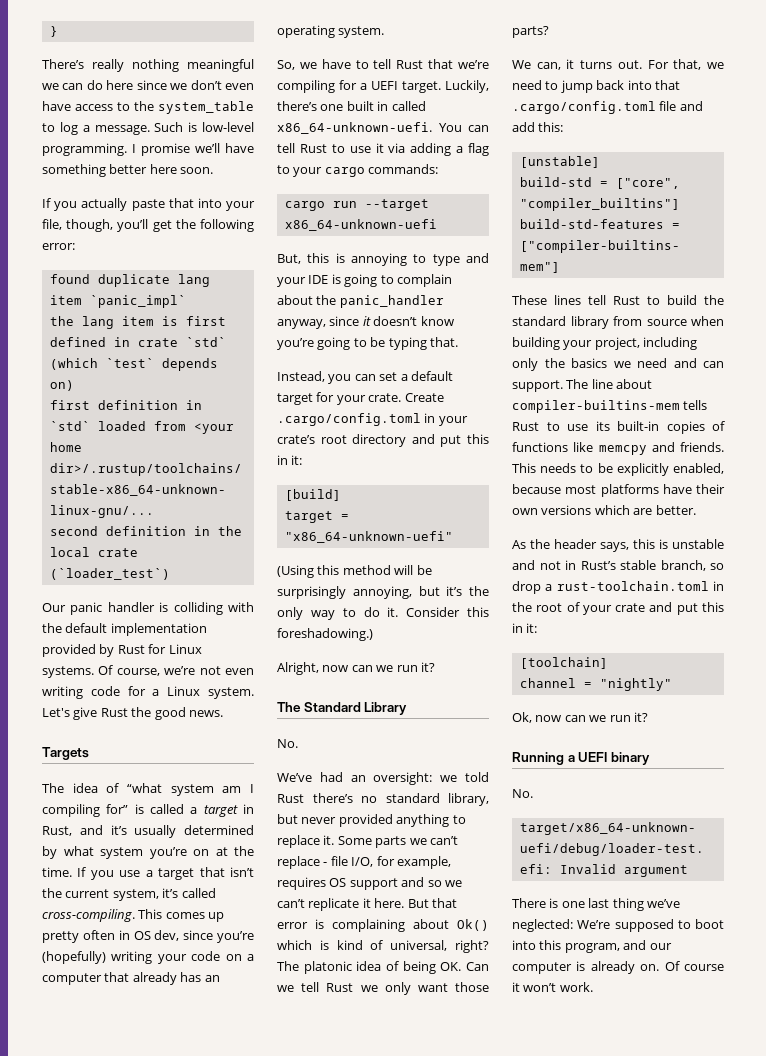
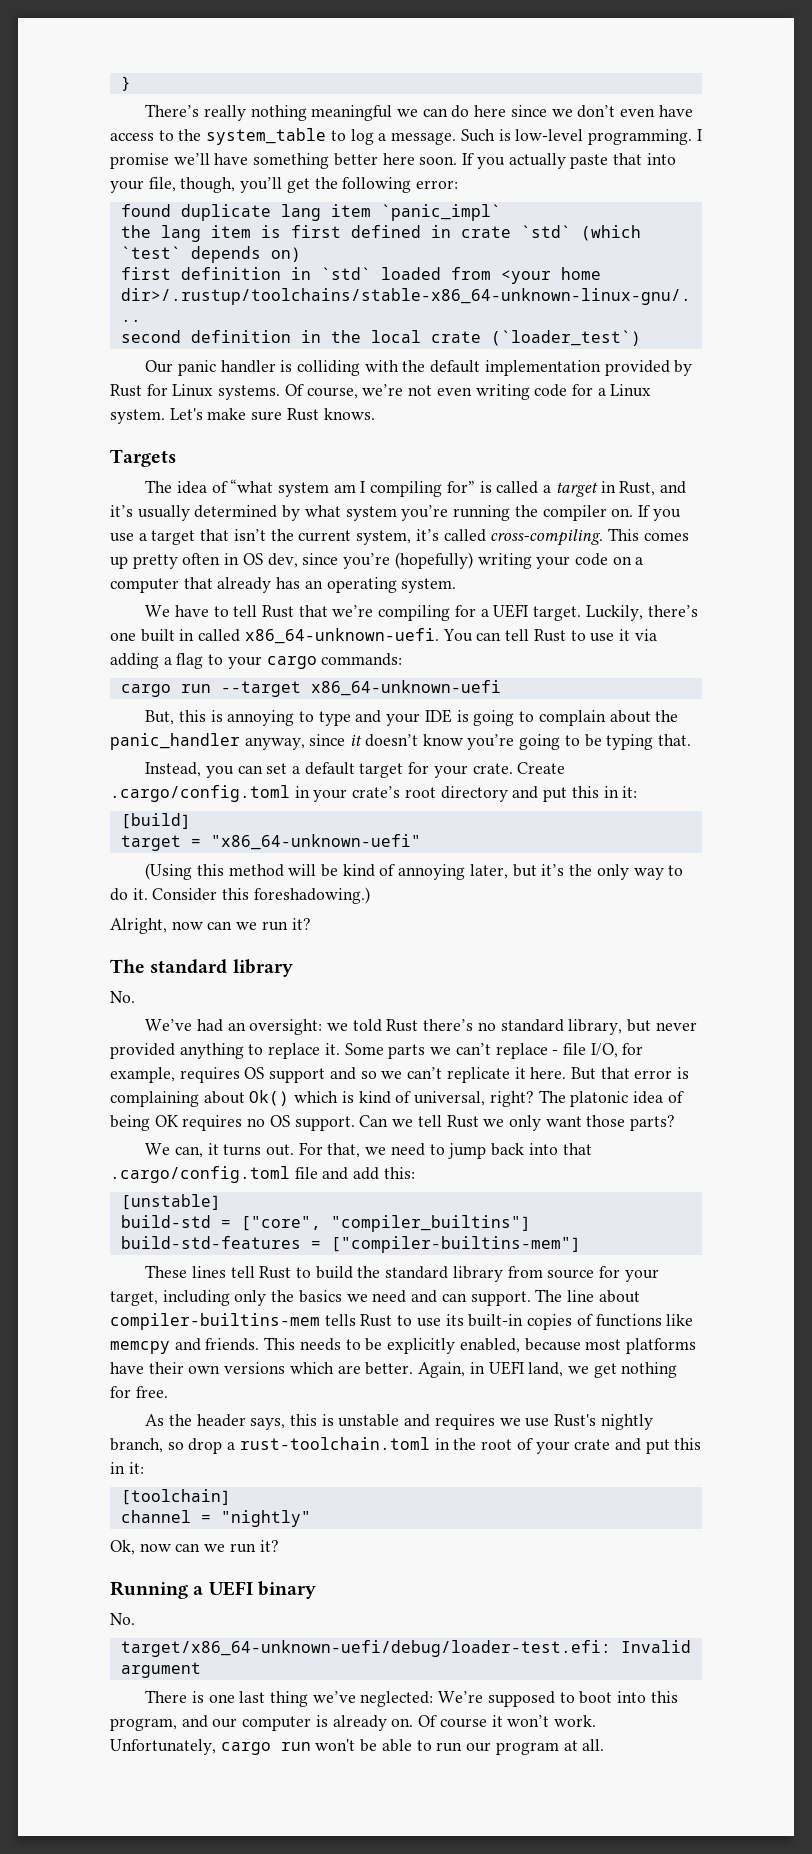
- I promise we’ll have something better here soon.
- If you actually paste that into your file, though, you’ll get the following error:
+ I promise we’ll have something better here soon. If you actually paste that into your file, though, you’ll get the following error:
- Let's give Rust the good news.
+ Let's make sure Rust knows.
- The idea of “what system am I compiling for” is called a target in Rust, and it’s usually determined by what system you’re on at the time.
+ The idea of “what system am I compiling for” is called a target in Rust, and it’s usually determined by what system you’re running the compiler on.
- So, we have to tell Rust that we’re compiling for a UEFI target.
+ We have to tell Rust that we’re compiling for a UEFI target.
- (Using this method will be surprisingly annoying, but it’s the only way to do it.
+ (Using this method will be kind of annoying later, but it’s the only way to do it.
- The Standard Library
+ The standard library
- The platonic idea of being OK. Can we tell Rust we only want those parts?
+ The platonic idea of being OK requires no OS support. Can we tell Rust we only want those parts?
- These lines tell Rust to build the standard library from source when building your project, including only the basics we need and can support.
+ These lines tell Rust to build the standard library from source for your target, including only the basics we need and can support.
+ Again, in UEFI land, we get nothing for free.
- As the header says, this is unstable and not in Rust’s stable branch, so drop a rust-toolchain.toml in the root of your crate and put this in it:
+ As the header says, this is unstable and requires we use Rust's nightly branch, so drop a rust-toolchain.toml in the root of your crate and put this in it:
+ Unfortunately, cargo run won't be able to run our program at all.

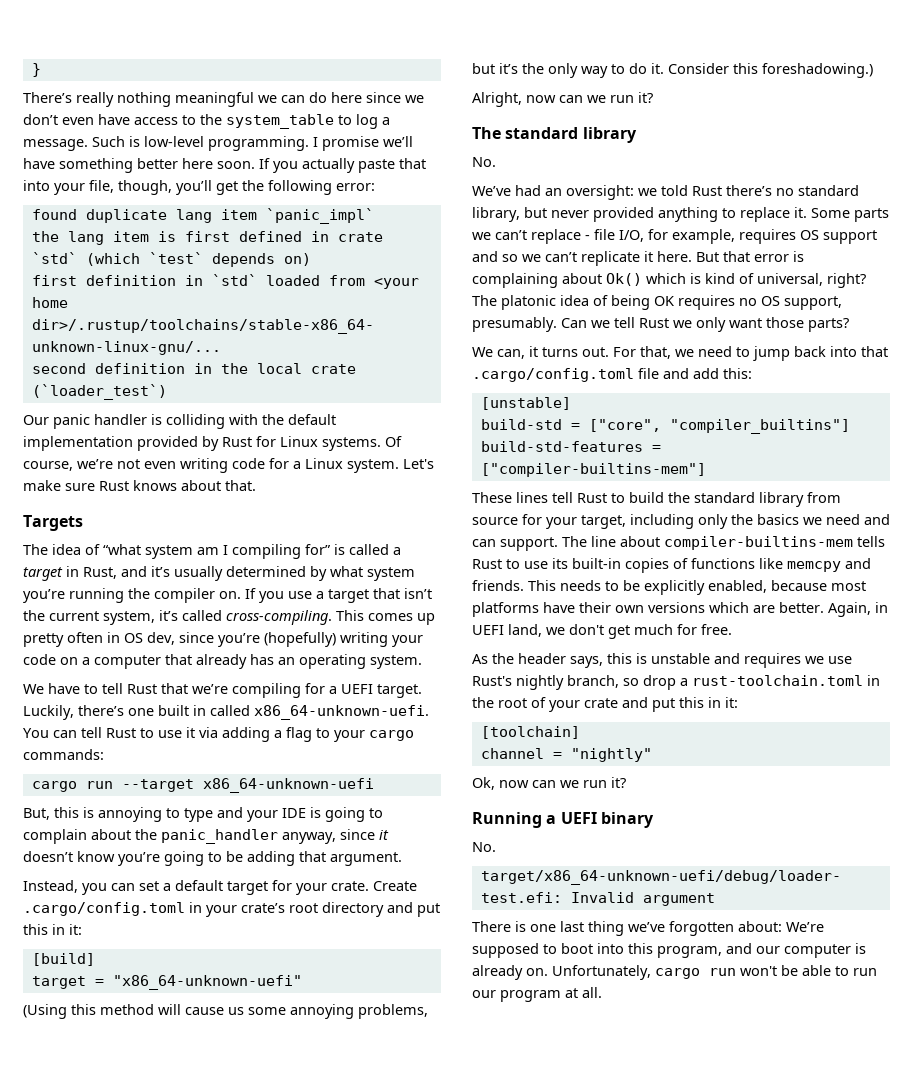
- Let's make sure Rust knows.
+ Let's make sure Rust knows about that.
- But, this is annoying to type and your IDE is going to complain about the panic_handler anyway, since it doesn’t know you’re going to be typing that.
+ But, this is annoying to type and your IDE is going to complain about the panic_handler anyway, since it doesn’t know you’re going to be adding that argument.
- (Using this method will be kind of annoying later, but it’s the only way to do it.
+ (Using this method will cause us some annoying problems, but it’s the only way to do it.
- The platonic idea of being OK requires no OS support.
+ The platonic idea of being OK requires no OS support, presumably.
- Again, in UEFI land, we get nothing for free.
+ Again, in UEFI land, we don't get much for free.
- There is one last thing we’ve neglected: We’re supposed to boot into this program, and our computer is already on.
+ There is one last thing we’ve forgotten about: We’re supposed to boot into this program, and our computer is already on.
- Of course it won’t work.

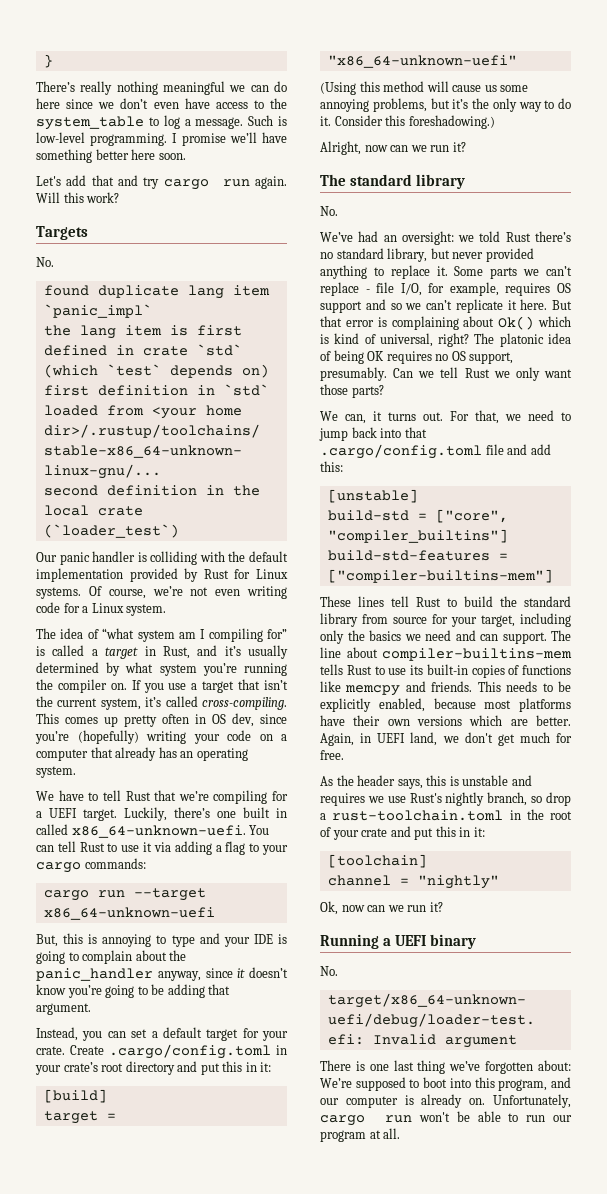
- I promise we’ll have something better here soon. If you actually paste that into your file, though, you’ll get the following error:
+ I promise we’ll have something better here soon.
+ Let's add that and try cargo run again. Will this work?
+ Targets
+ No.
- Let's make sure Rust knows about that.
- Targets

